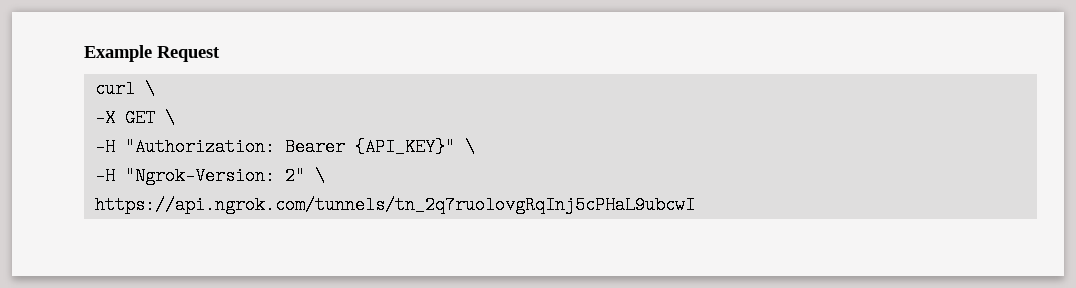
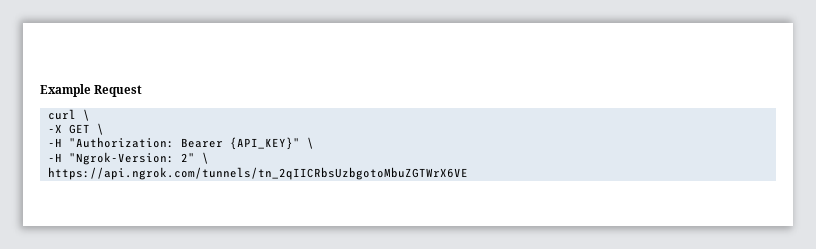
- https://api.ngrok.com/tunnels/tn_2q7ruolovgRqInj5cPHaL9ubcwI
+ https://api.ngrok.com/tunnels/tn_2qIICRbsUzbgotoMbuZGTWrX6VE

